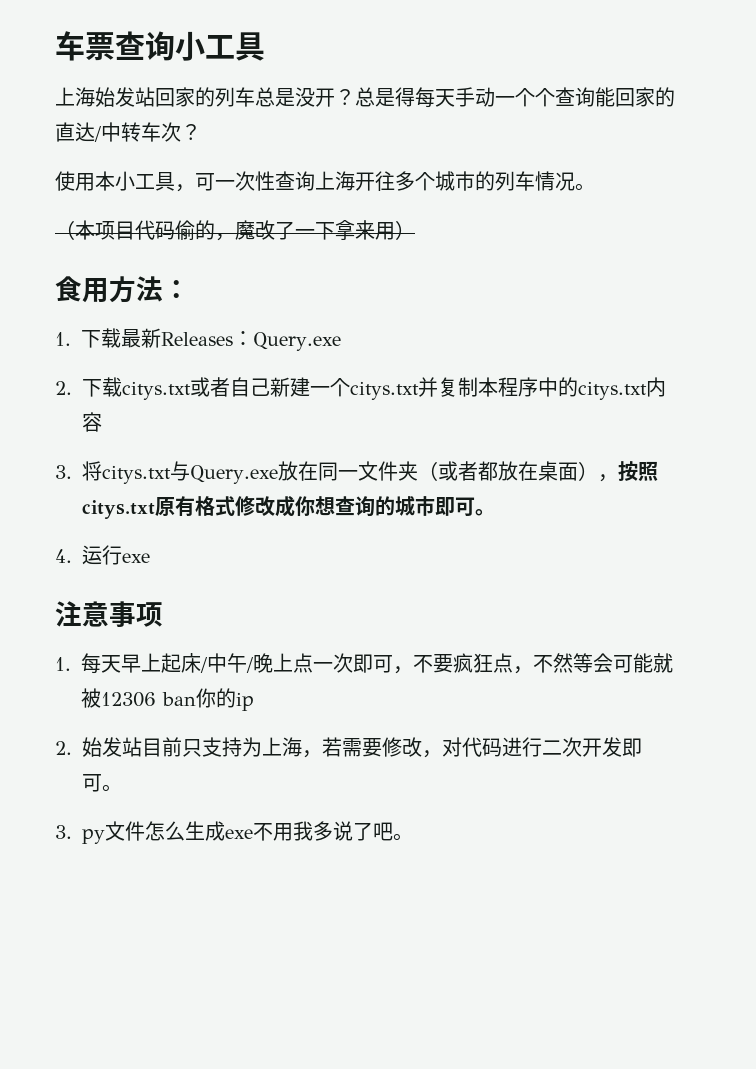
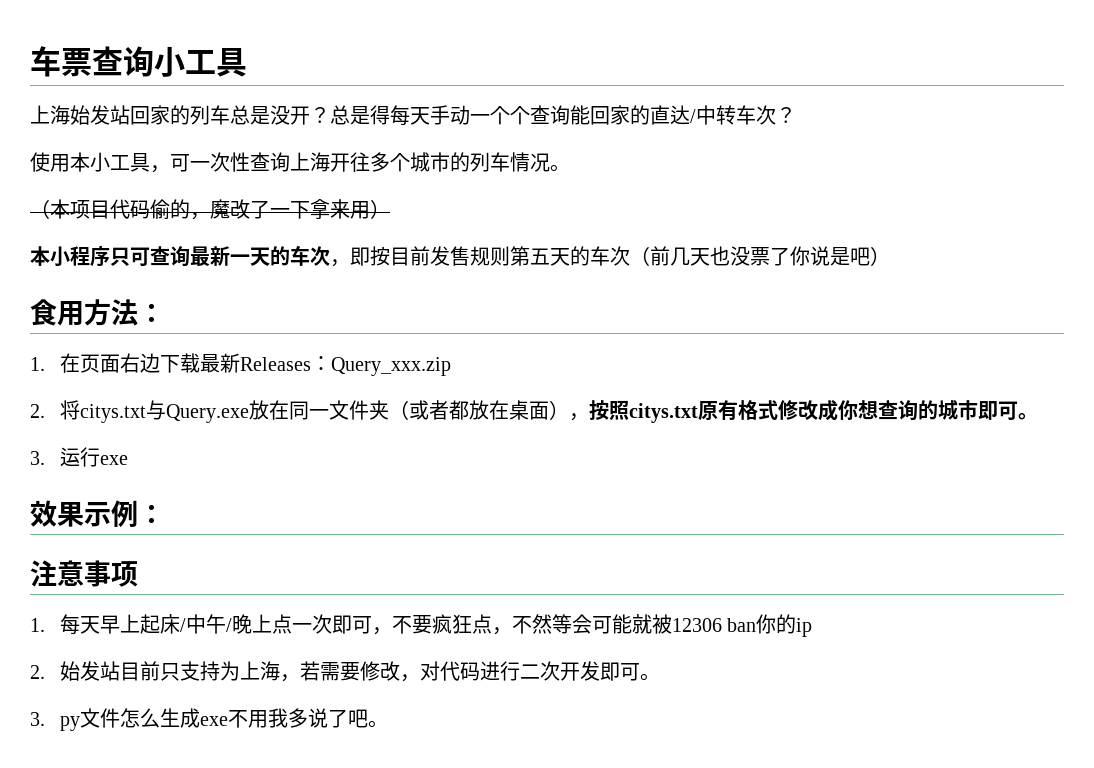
+ 本小程序只可查询最新一天的车次，即按目前发售规则第五天的车次（前几天也没票了你说是吧）
- 1.下载最新Releases：Query.exe
- 2.下载citys.txt或者自己新建一个citys.txt并复制本程序中的citys.txt内容
- 3.将citys.txt与Query.exe放在同一文件夹（或者都放在桌面），按照citys.txt原有格式修改成你想查询的城市即可。
+ 1.在页面右边下载最新Releases：Query_xxx.zip
+ 2.将citys.txt与Query.exe放在同一文件夹（或者都放在桌面），按照citys.txt原有格式修改成你想查询的城市即可。
- 4.运行exe
+ 3.运行exe
+ 效果示例：

